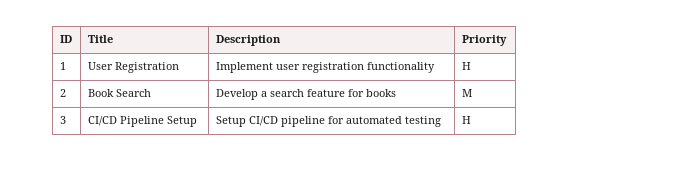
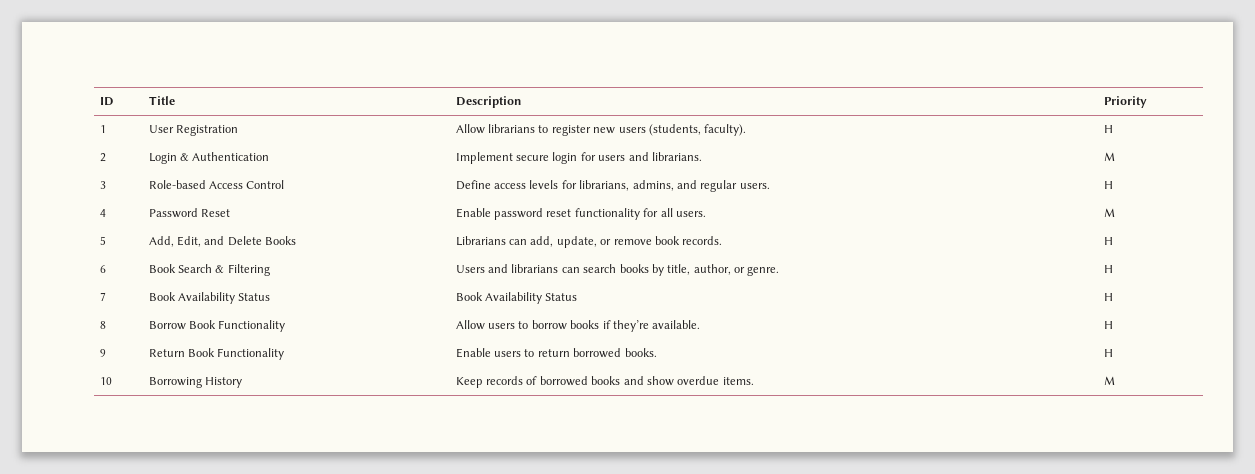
- 1 | User Registration | Implement user registration functionality | H
- 2 | Book Search | Develop a search feature for books | M
- 3 | CI/CD Pipeline Setup | Setup CI/CD pipeline for automated testing | H
+ 1 | User Registration | Allow librarians to register new users (students, faculty). | H
+ 2 | Login & Authentication | Implement secure login for users and librarians. | M
+ 3 | Role-based Access Control | Define access levels for librarians, admins, and regular users. | H
+ 4 | Password Reset | Enable password reset functionality for all users. | M
+ 5 | Add, Edit, and Delete Books | Librarians can add, update, or remove book records. | H
+ 6 | Book Search & Filtering | Users and librarians can search books by title, author, or genre. | H
+ 7 | Book Availability Status | Book Availability Status | H
+ 8 | Borrow Book Functionality | Allow users to borrow books if they’re available. | H
+ 9 | Return Book Functionality | Enable users to return borrowed books. | H
+ 10 | Borrowing History | Keep records of borrowed books and show overdue items. | M

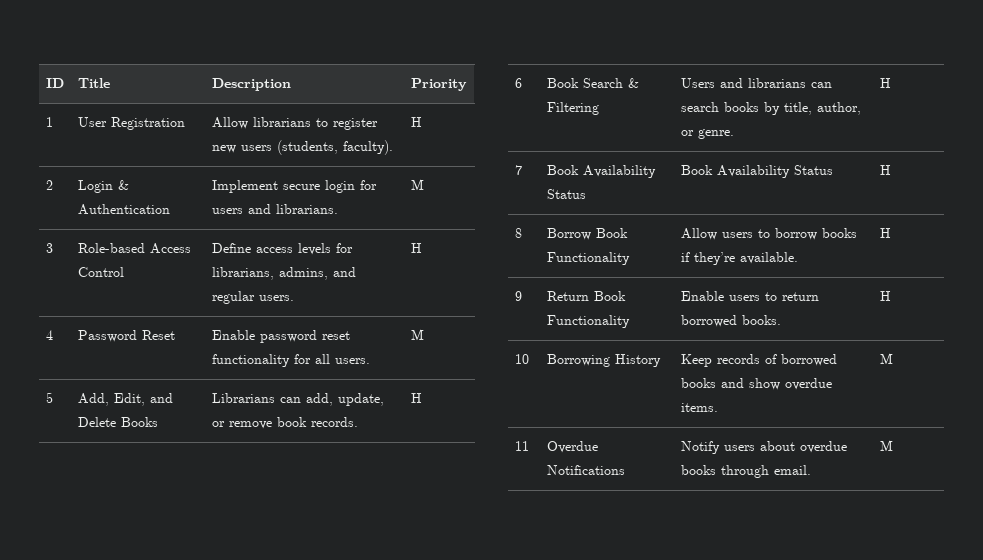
+ 11 | Overdue Notifications | Notify users about overdue books through email. | M

